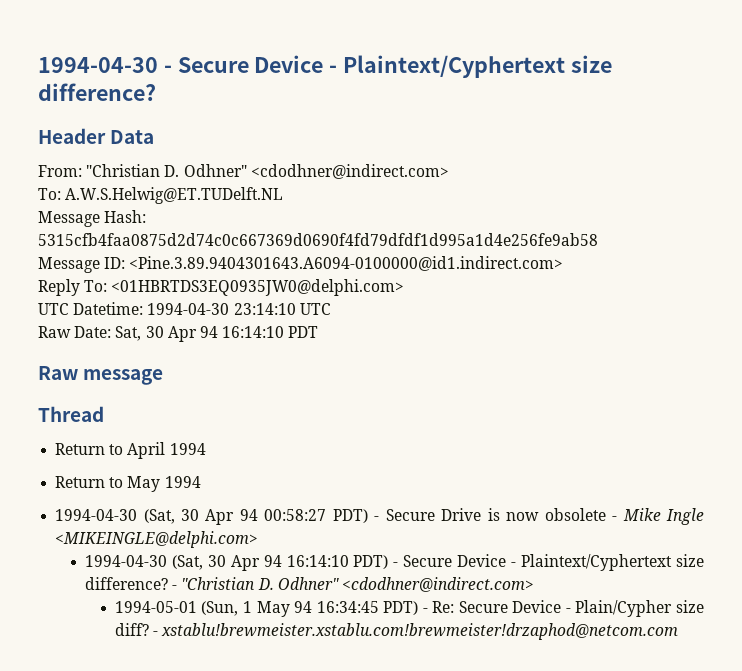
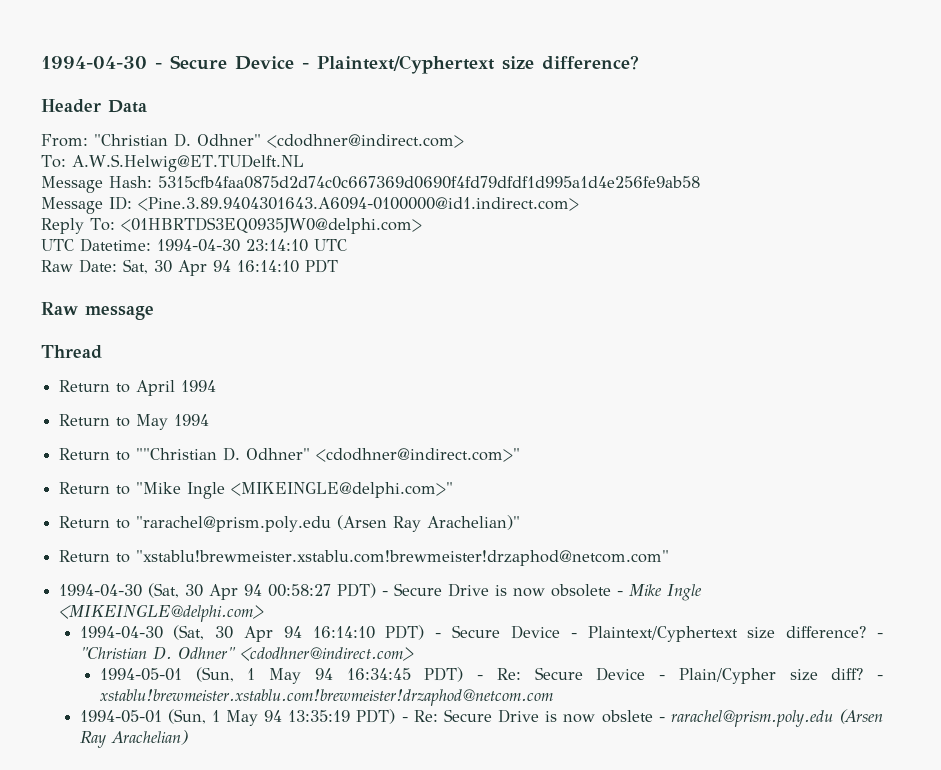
+ Return to ""Christian D. Odhner" <cdodhner@indirect.com>"
+ Return to "Mike Ingle <MIKEINGLE@delphi.com>"
+ Return to "rarachel@prism.poly.edu (Arsen Ray Arachelian)"
+ Return to "xstablu!brewmeister.xstablu.com!brewmeister!drzaphod@netcom.com"
+ 1994-05-01 (Sun, 1 May 94 13:35:19 PDT) - Re: Secure Drive is now obslete - rarachel@prism.poly.edu (Arsen Ray Arachelian)

